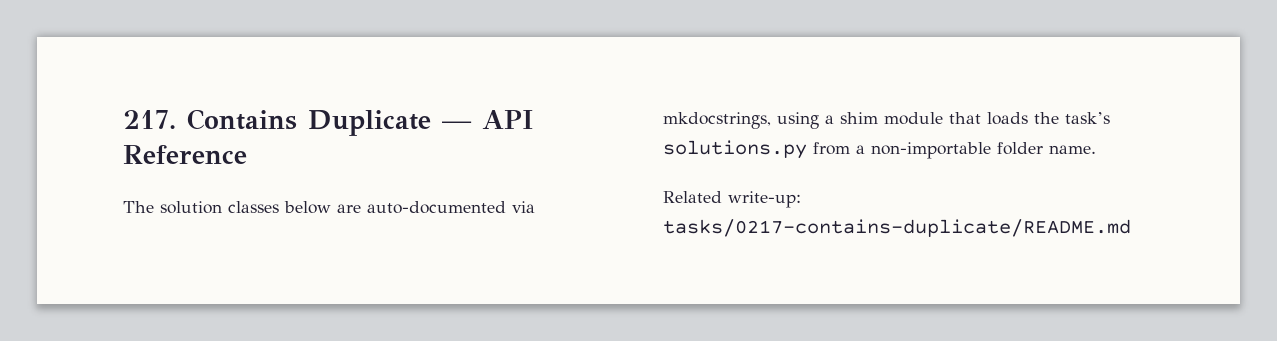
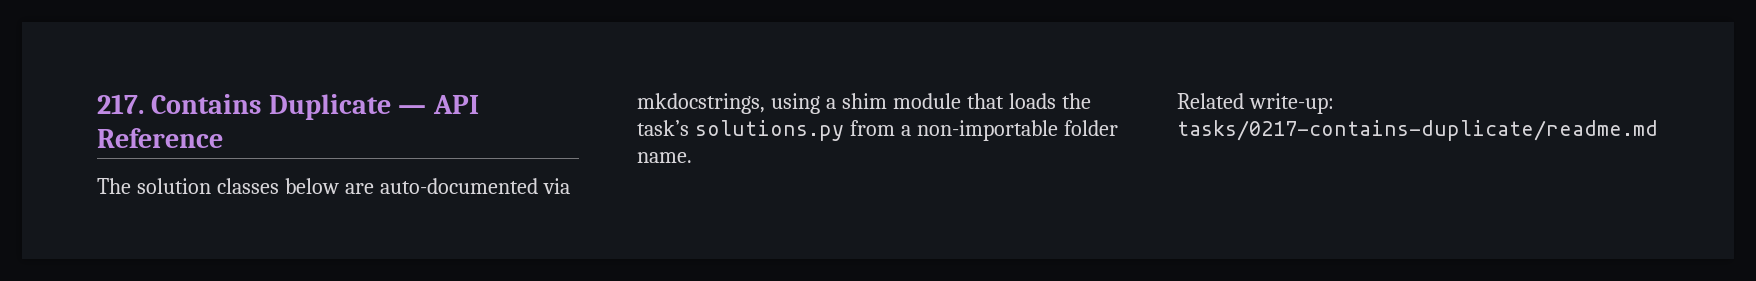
- Related write-up: tasks/0217-contains-duplicate/README.md
+ Related write-up: tasks/0217-contains-duplicate/readme.md

